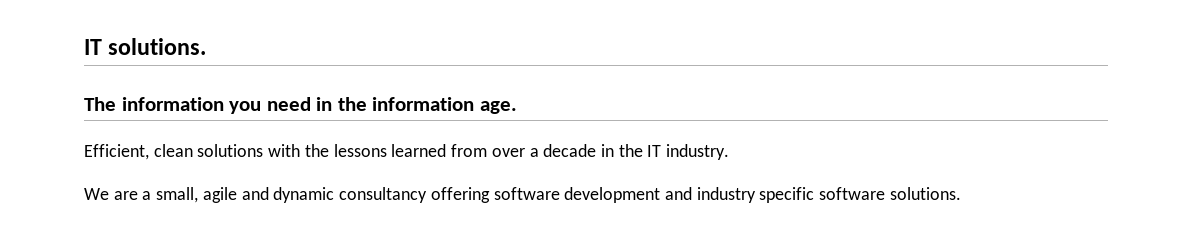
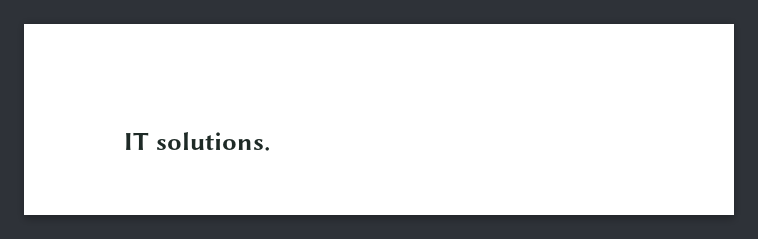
- The information you need in the information age.
- Efficient, clean solutions with the lessons learned from over a decade in the IT industry.
- We are a small, agile and dynamic consultancy offering software development and industry specific software solutions.

